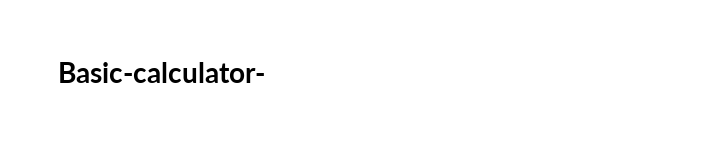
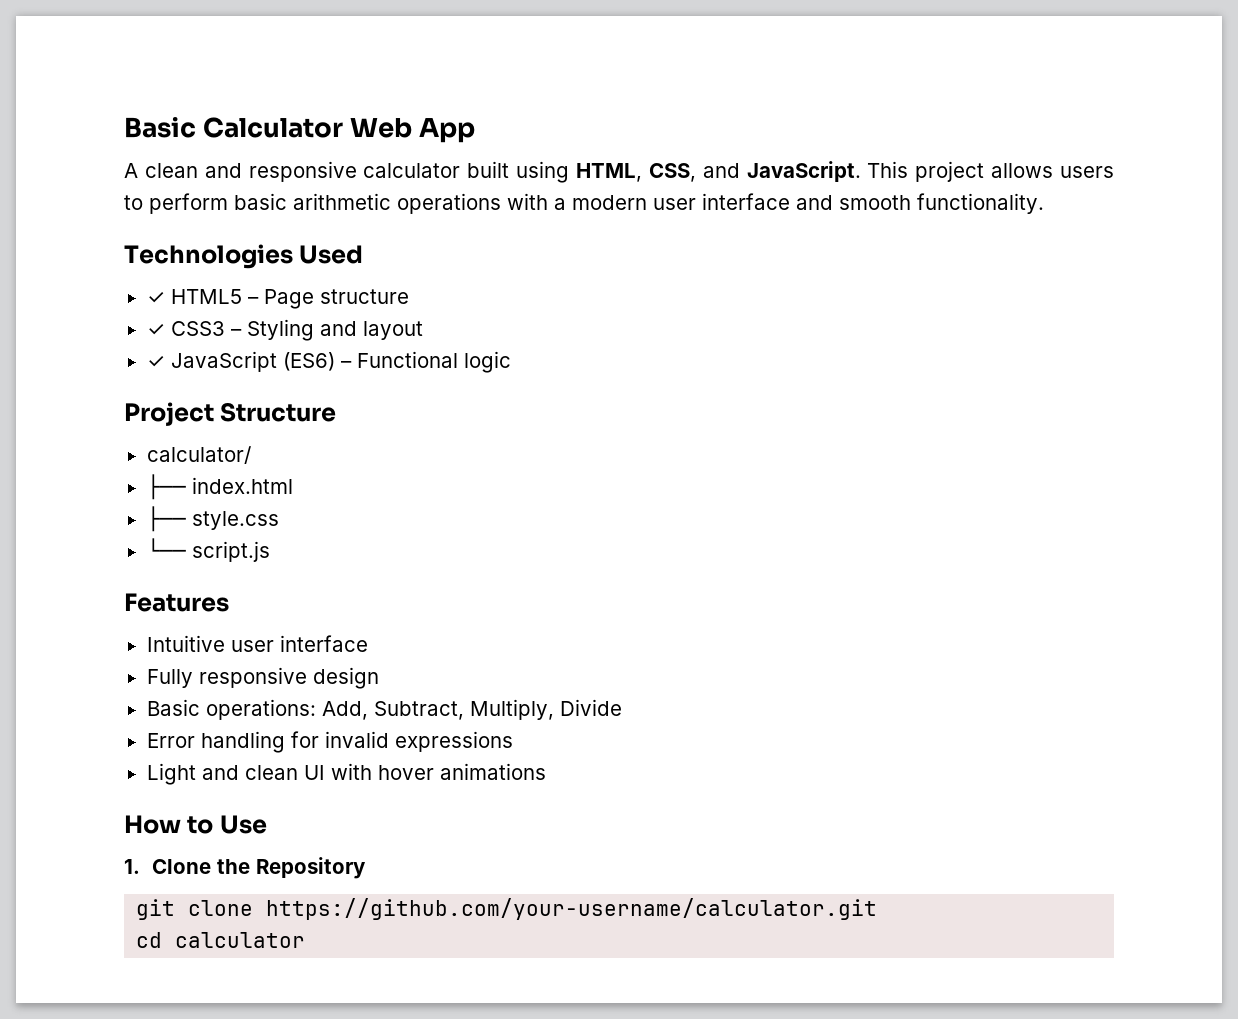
- Basic-calculator-
+ Basic Calculator Web App
+ A clean and responsive calculator built using HTML, CSS, and JavaScript. This project allows users to perform basic arithmetic operations with a modern user interface and smooth functionality.
+ Technologies Used
+ ✓ HTML5 – Page structure
+ ✓ CSS3 – Styling and layout
+ ✓ JavaScript (ES6) – Functional logic
+ Project Structure
+ calculator/
+ ├── index.html
+ ├── style.css
+ └── script.js
+ Features
+ Intuitive user interface
+ Fully responsive design
+ Basic operations: Add, Subtract, Multiply, Divide
+ Error handling for invalid expressions
+ Light and clean UI with hover animations
+ How to Use
+ 1. Clone the Repository
+ git clone https://github.com/your-username/calculator.git
+ cd calculator

